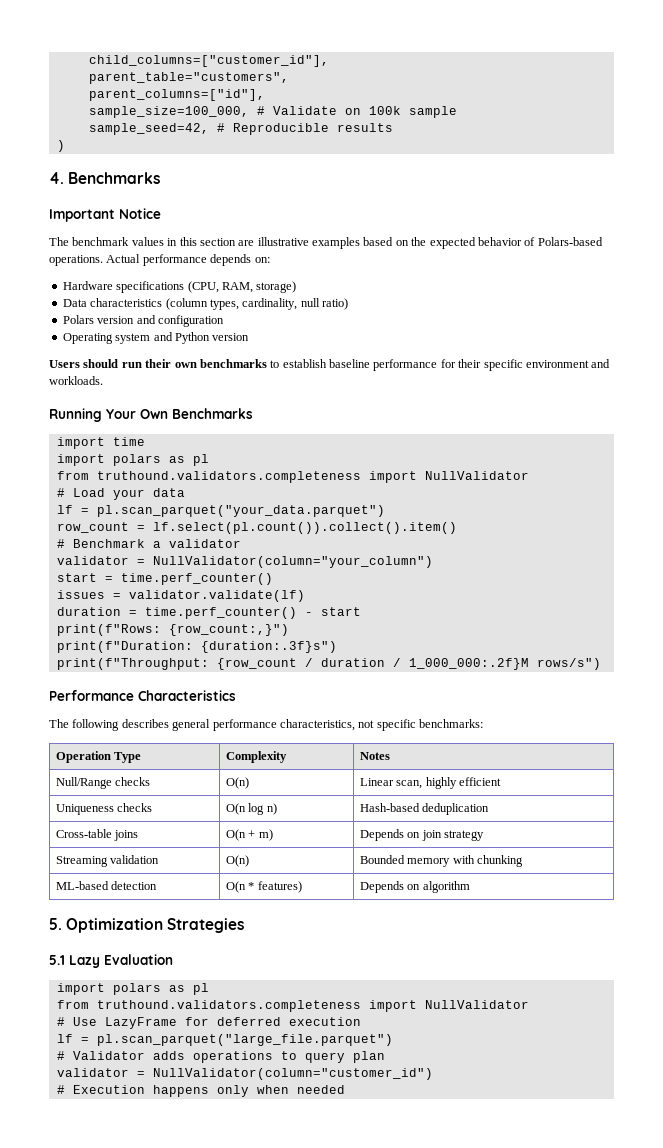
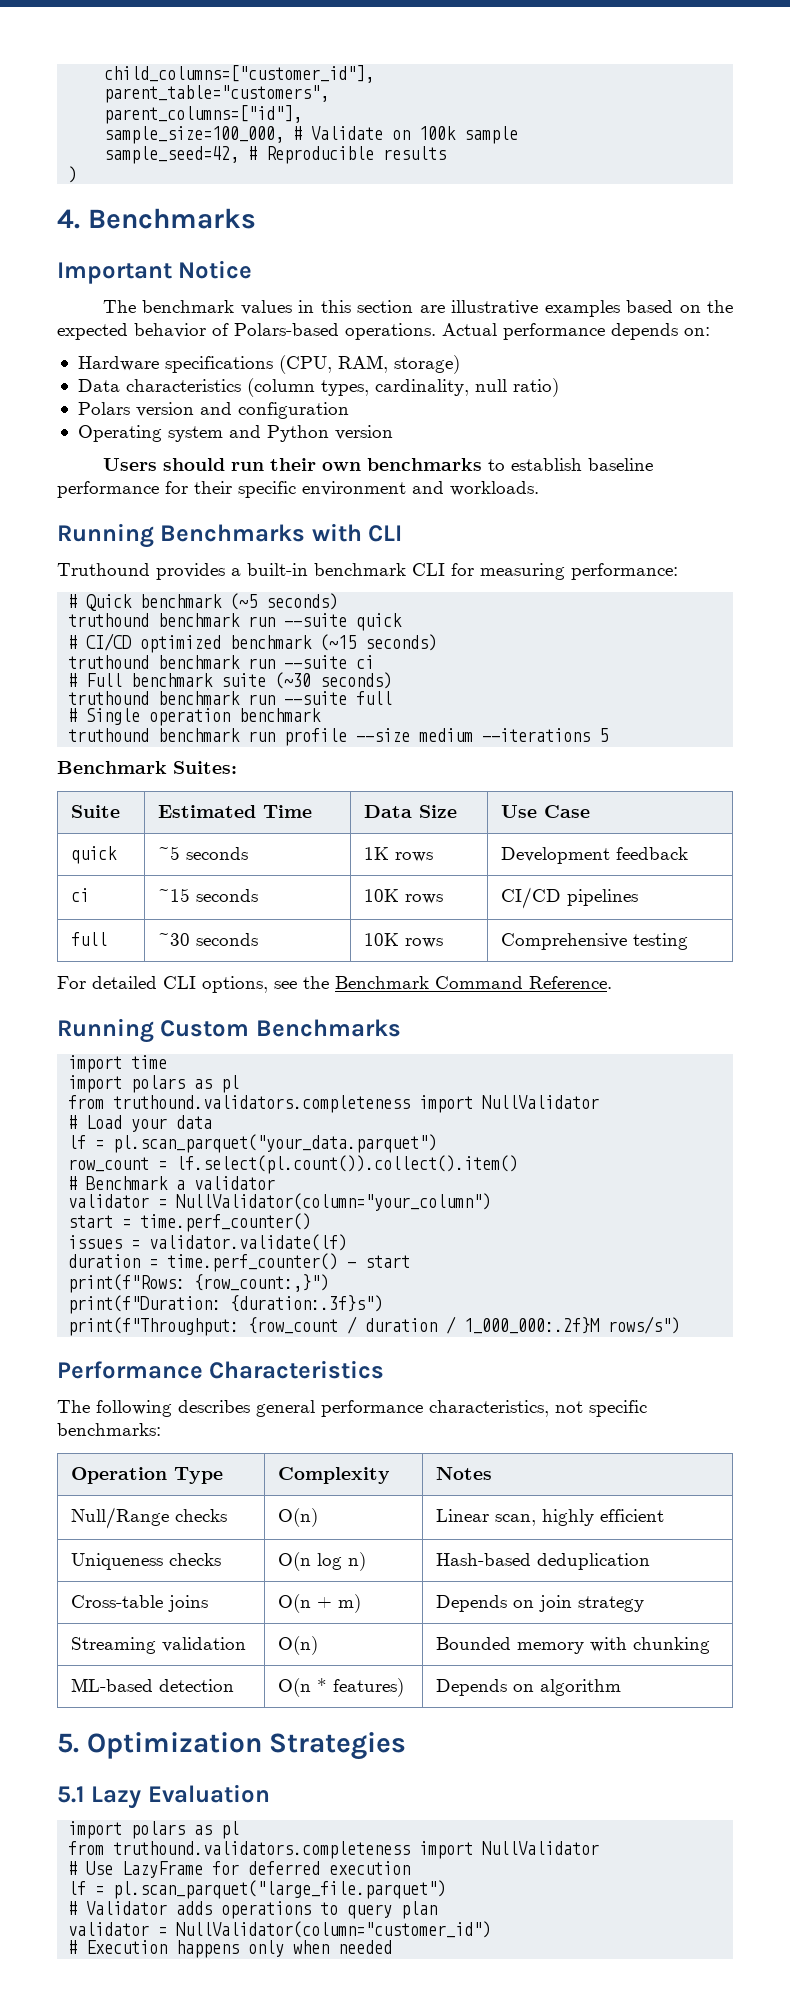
- Running Your Own Benchmarks
+ Running Benchmarks with CLI
+ Truthound provides a built-in benchmark CLI for measuring performance:
+ # Quick benchmark (~5 seconds)
+ truthound benchmark run --suite quick
+ # CI/CD optimized benchmark (~15 seconds)
+ truthound benchmark run --suite ci
+ # Full benchmark suite (~30 seconds)
+ truthound benchmark run --suite full
+ # Single operation benchmark
+ truthound benchmark run profile --size medium --iterations 5
+ Benchmark Suites:
+ Suite | Estimated Time | Data Size | Use Case
+ quick | ~5 seconds | 1K rows | Development feedback
+ ci | ~15 seconds | 10K rows | CI/CD pipelines
+ full | ~30 seconds | 10K rows | Comprehensive testing
+ For detailed CLI options, see the Benchmark Command Reference.
+ Running Custom Benchmarks

